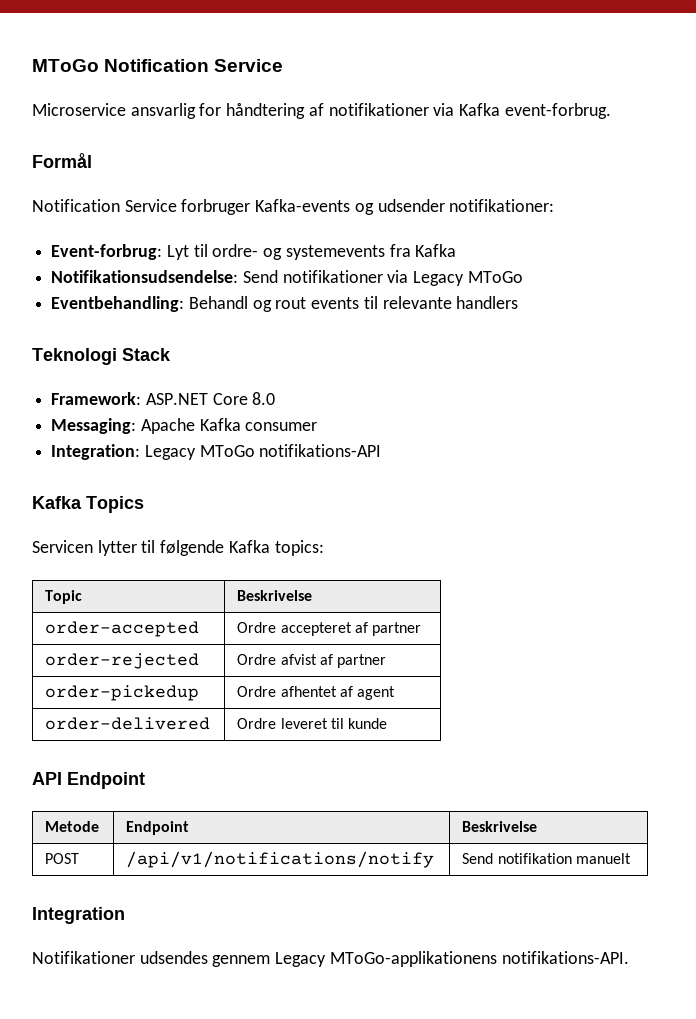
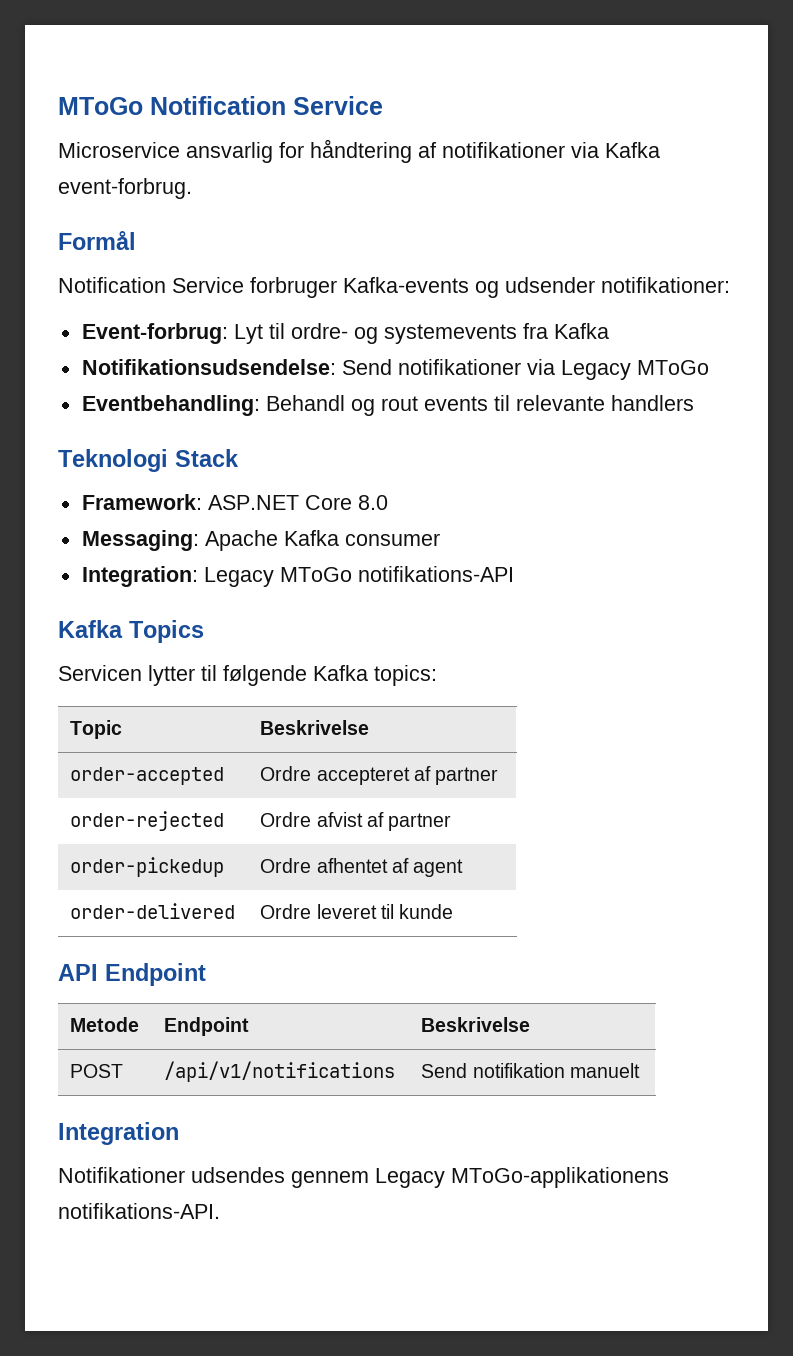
- POST | /api/v1/notifications/notify | Send notifikation manuelt
+ POST | /api/v1/notifications | Send notifikation manuelt

